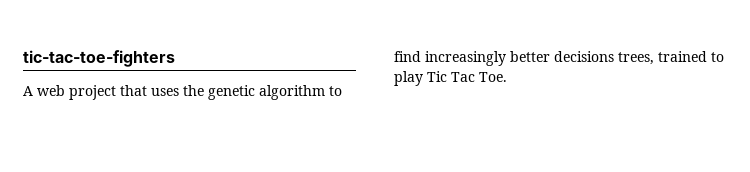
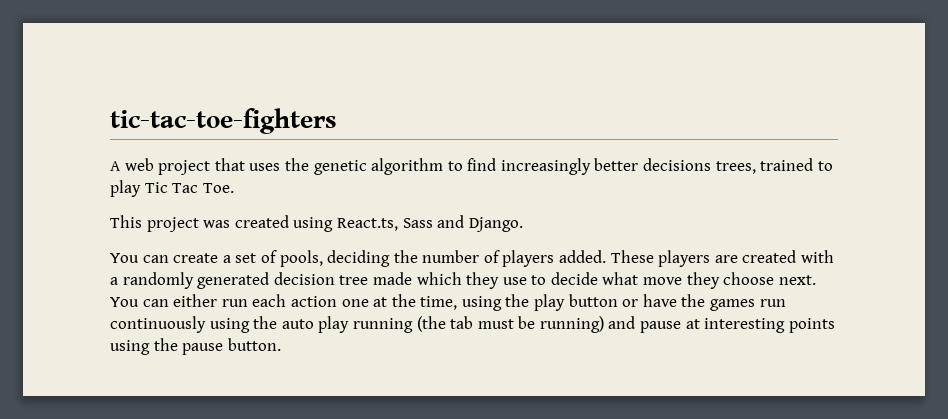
+ This project was created using React.ts, Sass and Django.
+ You can create a set of pools, deciding the number of players added. These players are created with a randomly generated decision tree made which they use to decide what move they choose next. You can either run each action one at the time, using the play button or have the games run continuously using the auto play running (the tab must be running) and pause at interesting points using the pause button.

